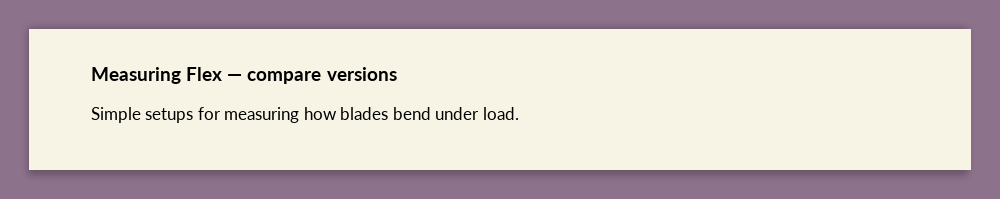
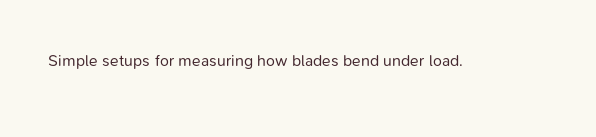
- Measuring Flex — compare versions

